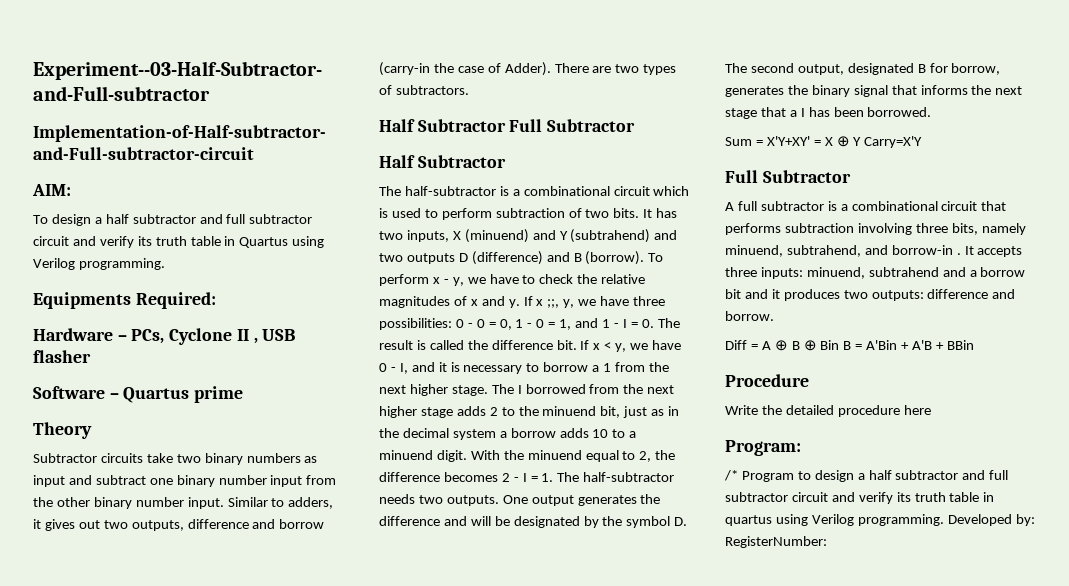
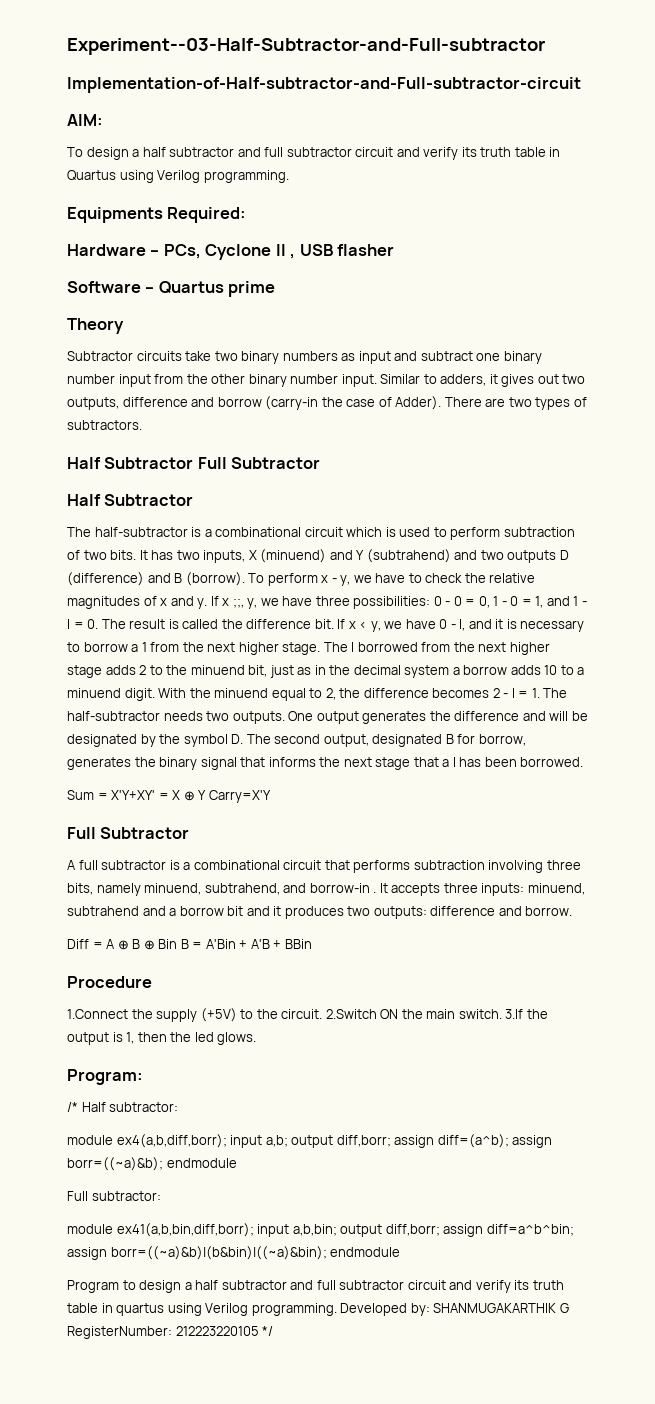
- Write the detailed procedure here
+ 1.Connect the supply (+5V) to the circuit. 2.Switch ON the main switch. 3.If the output is 1, then the led glows.
  Program:
- /* Program to design a half subtractor and full subtractor circuit and verify its truth table in quartus using Verilog programming.
+ /* Half subtractor:
+ module ex4(a,b,diff,borr); input a,b; output diff,borr; assign diff=(a^b); assign borr=((~a)&b); endmodule
+ Full subtractor:
+ module ex41(a,b,bin,diff,borr); input a,b,bin; output diff,borr; assign diff=a^b^bin; assign borr=((~a)&b)|(b&bin)|((~a)&bin); endmodule
+ Program to design a half subtractor and full subtractor circuit and verify its truth table in quartus using Verilog programming.
- Developed by: RegisterNumber:
+ Developed by: SHANMUGAKARTHIK G RegisterNumber: 212223220105 */

